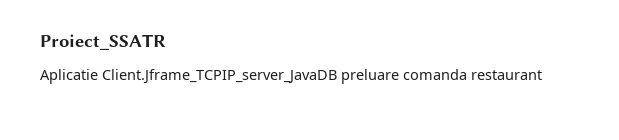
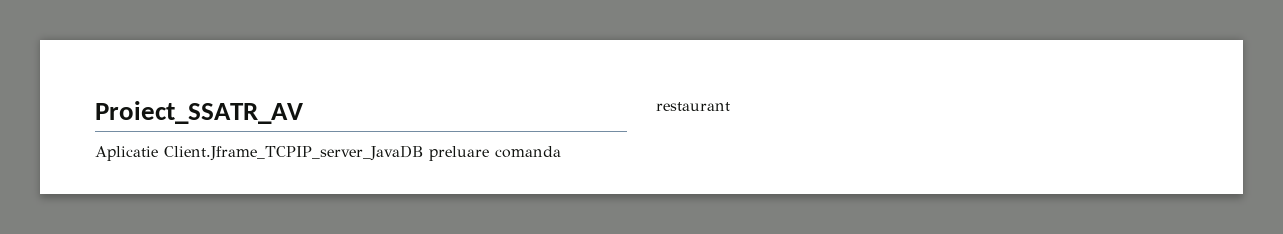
- Proiect_SSATR
+ Proiect_SSATR_AV

